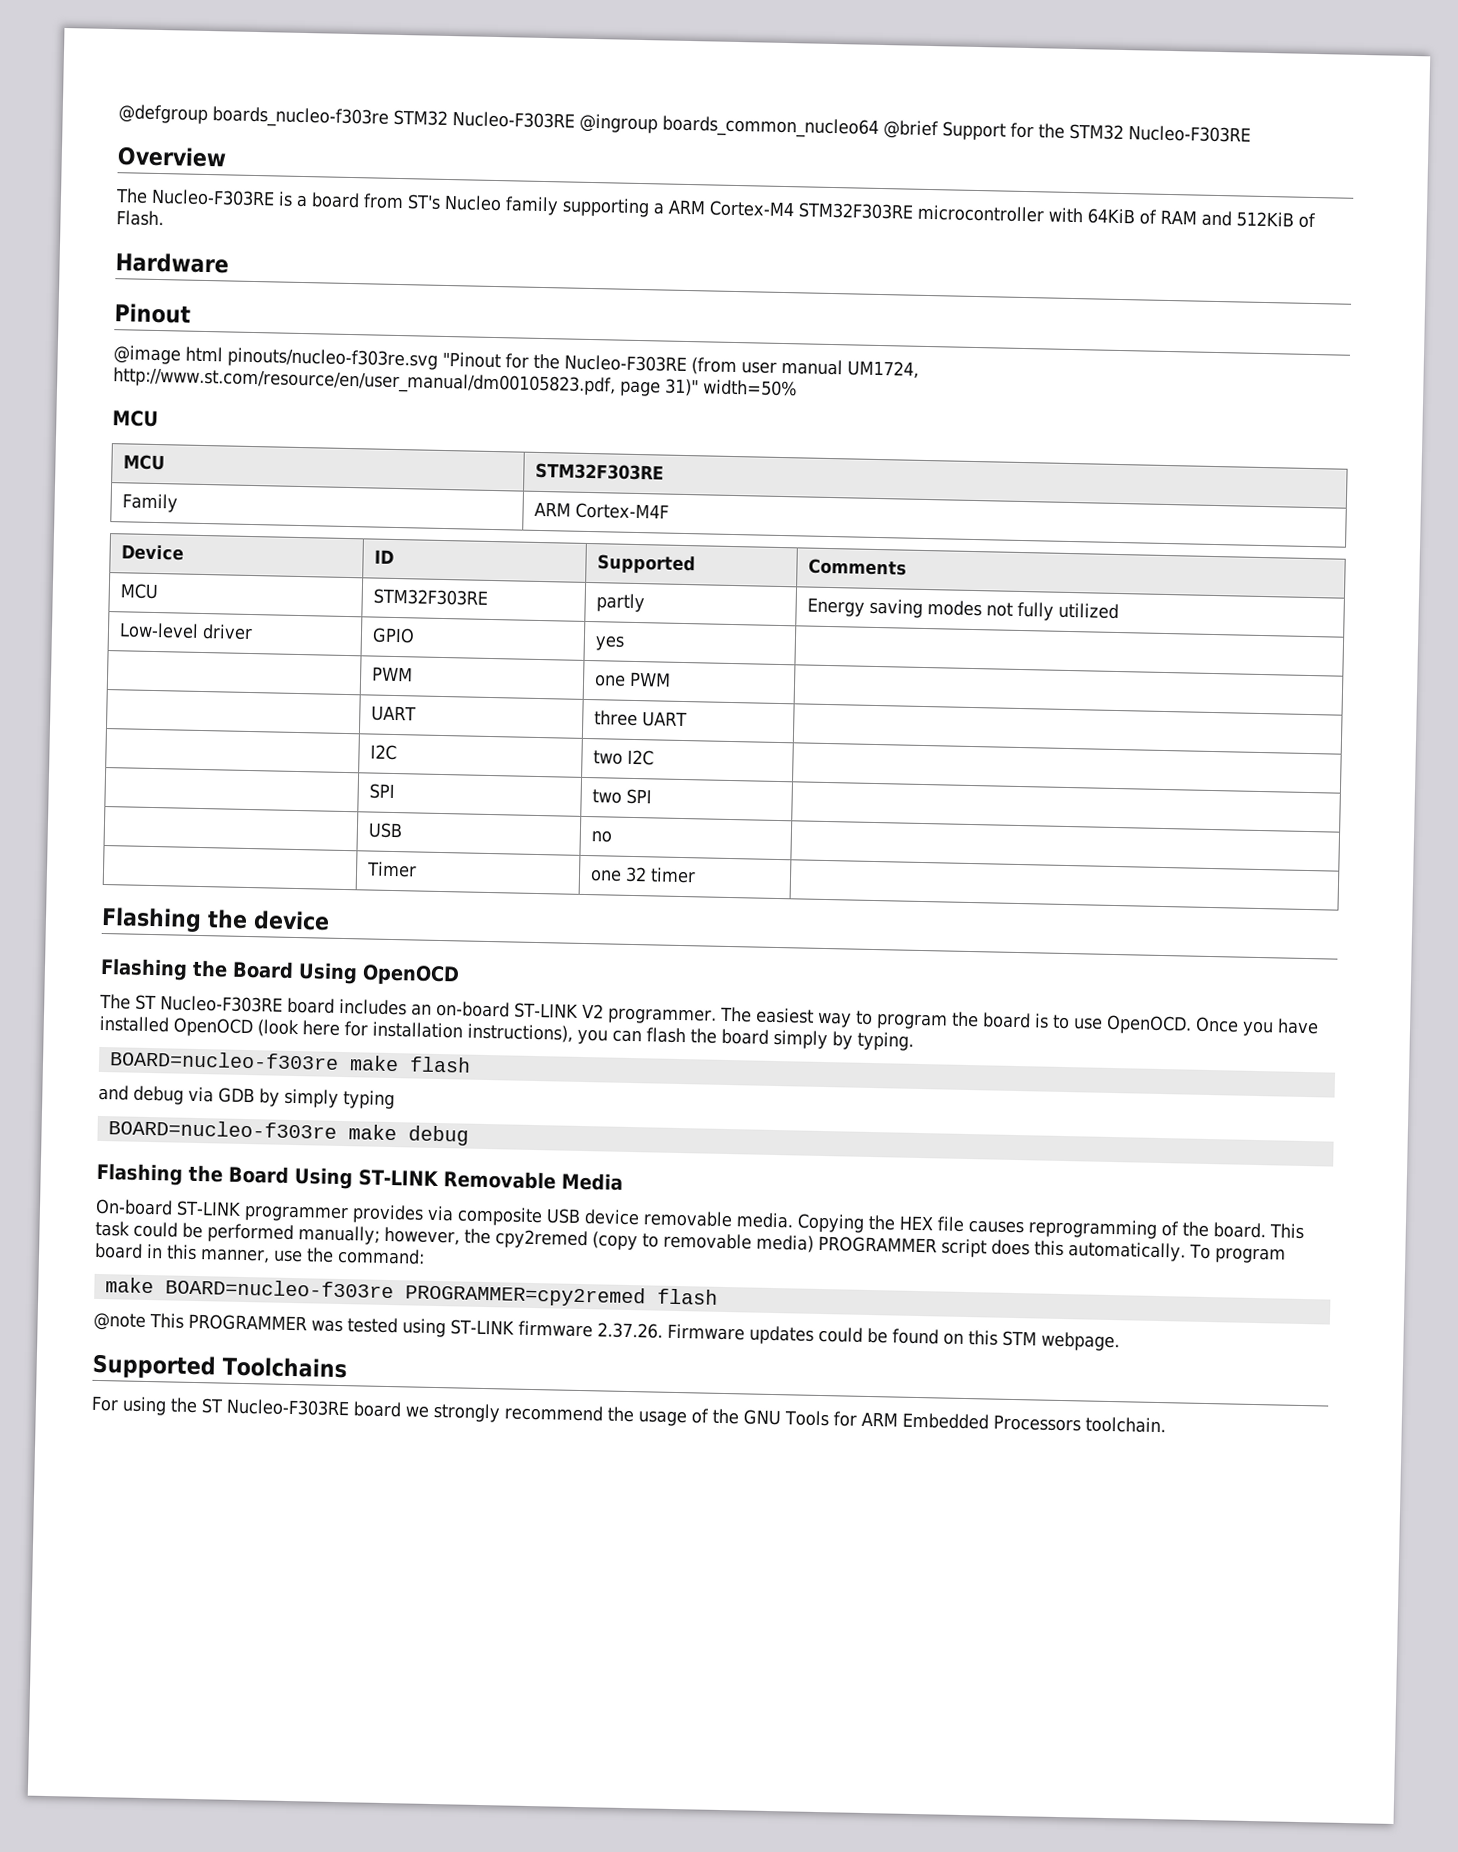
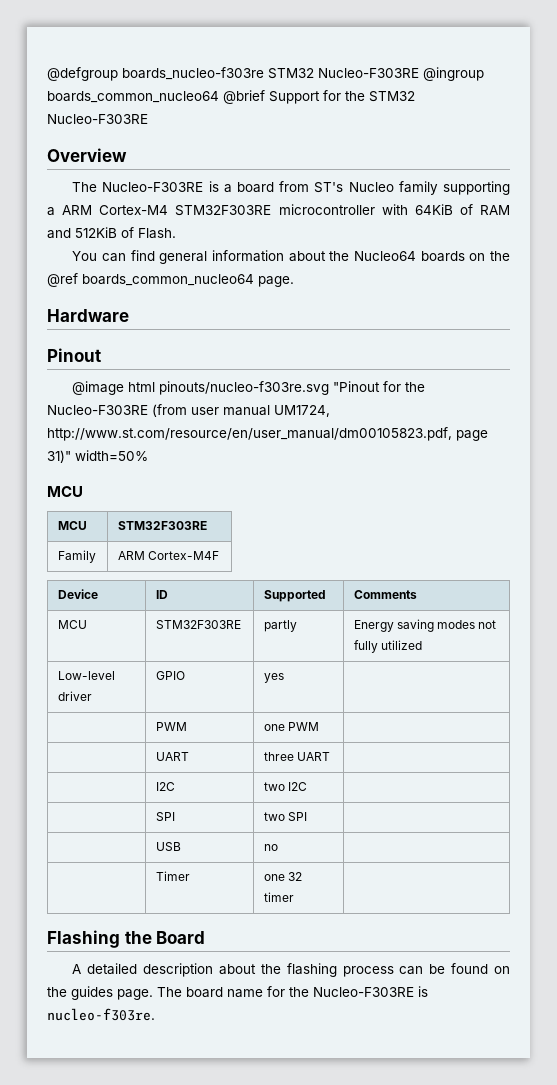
+ You can find general information about the Nucleo64 boards on the @ref boards_common_nucleo64 page.
- Flashing the device
- Flashing the Board Using OpenOCD
- The ST Nucleo-F303RE board includes an on-board ST-LINK V2 programmer. The easiest way to program the board is to use OpenOCD. Once you have installed OpenOCD (look here for installation instructions), you can flash the board simply by typing.
- BOARD=nucleo-f303re make flash
- and debug via GDB by simply typing
- BOARD=nucleo-f303re make debug
- Flashing the Board Using ST-LINK Removable Media
- On-board ST-LINK programmer provides via composite USB device removable media. Copying the HEX file causes reprogramming of the board. This task could be performed manually; however, the cpy2remed (copy to removable media) PROGRAMMER script does this automatically. To program board in this manner, use the command:
- make BOARD=nucleo-f303re PROGRAMMER=cpy2remed flash
- @note This PROGRAMMER was tested using ST-LINK firmware 2.37.26. Firmware updates could be found on this STM webpage.
- Supported Toolchains
- For using the ST Nucleo-F303RE board we strongly recommend the usage of the GNU Tools for ARM Embedded Processors toolchain.
+ Flashing the Board
+ A detailed description about the flashing process can be found on the guides page. The board name for the Nucleo-F303RE is nucleo-f303re.

